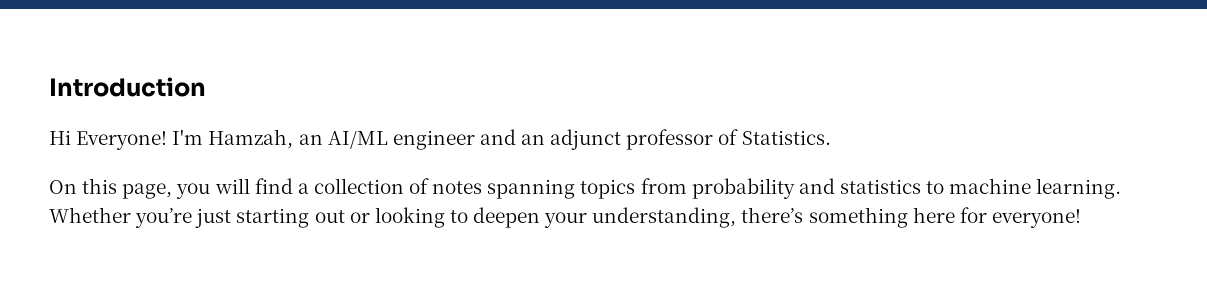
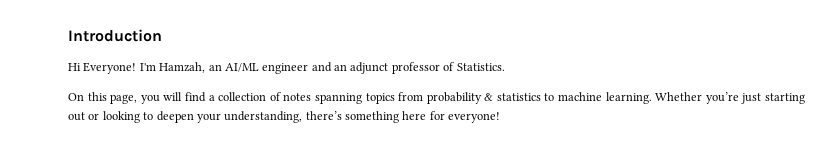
- On this page, you will find a collection of notes spanning topics from probability and statistics to machine learning.
+ On this page, you will find a collection of notes spanning topics from probability & statistics to machine learning.

